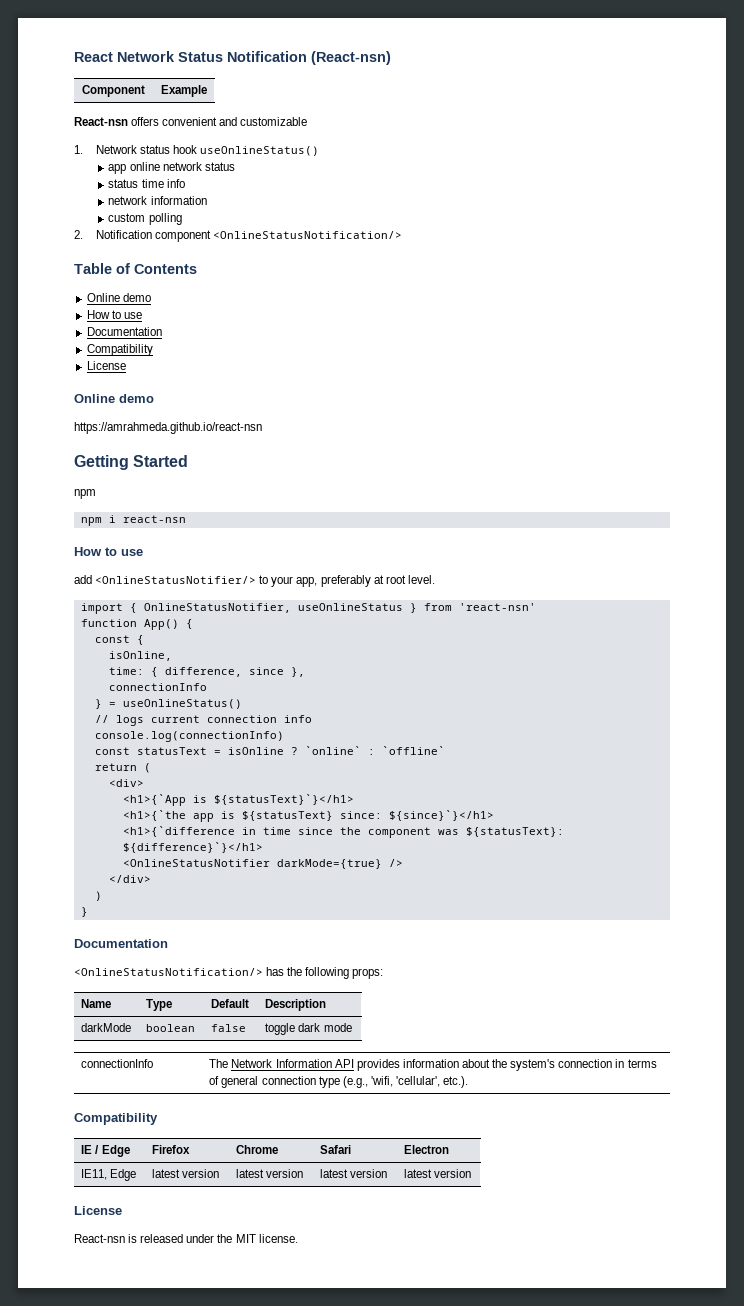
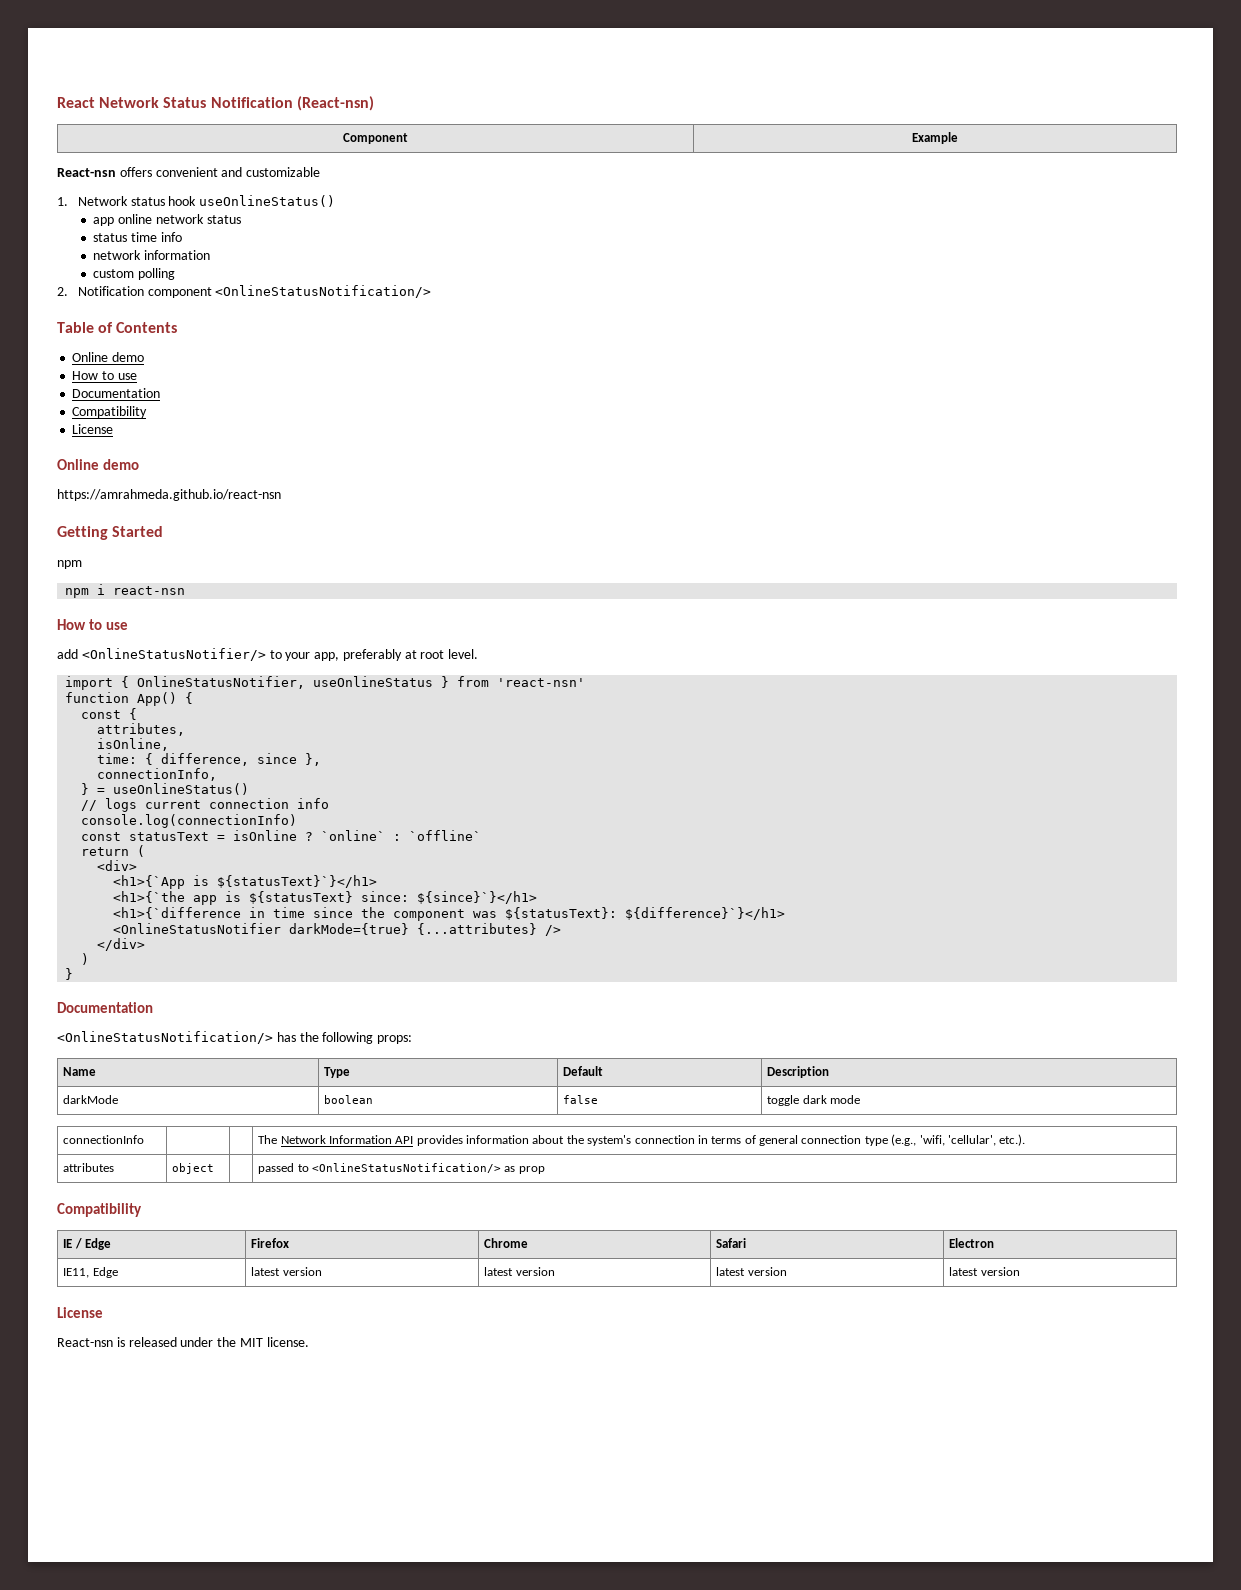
+ attributes,
  time: { difference, since },
- connectionInfo
+ connectionInfo,
- <OnlineStatusNotifier darkMode={true} />
+ <OnlineStatusNotifier darkMode={true} {...attributes} />
+ attributes | object | | passed to <OnlineStatusNotification/> as prop

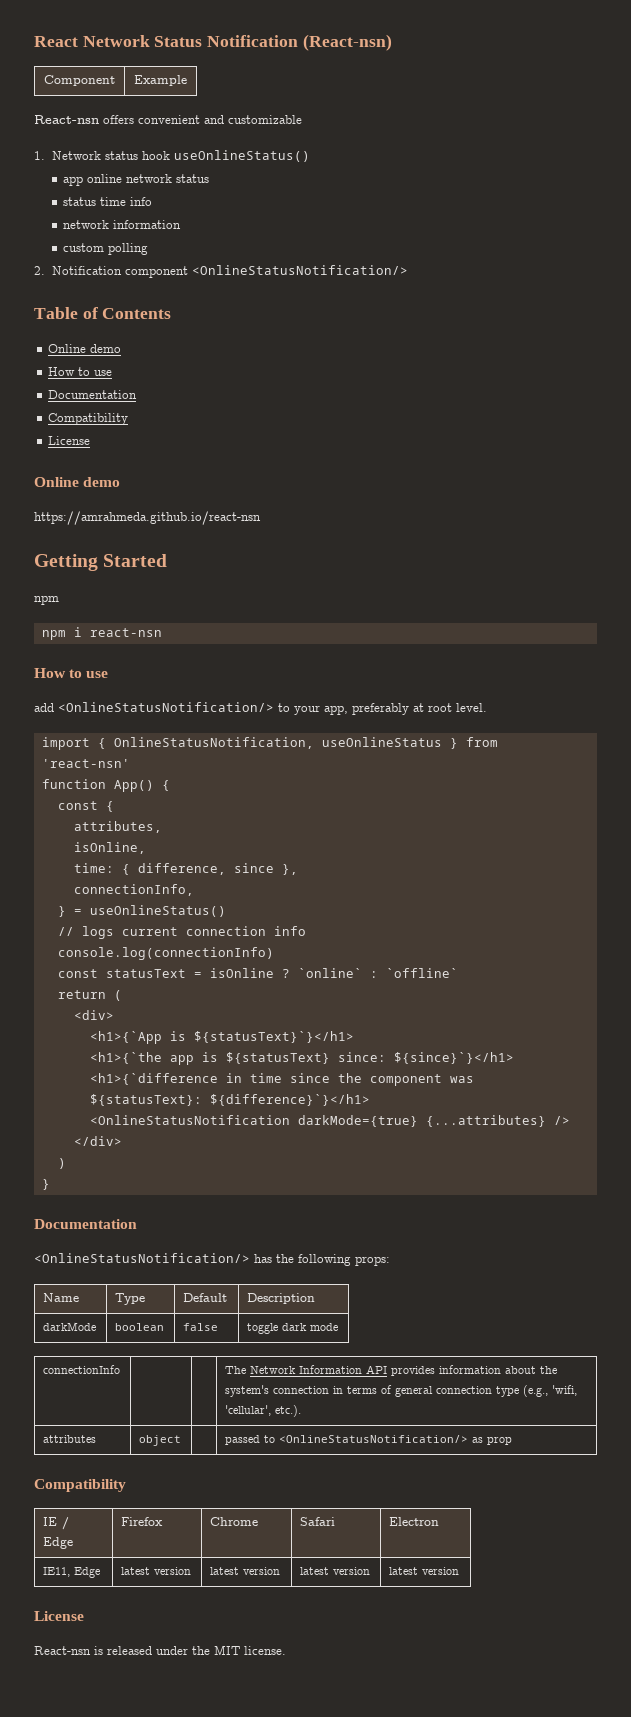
- add <OnlineStatusNotifier/> to your app, preferably at root level.
+ add <OnlineStatusNotification/> to your app, preferably at root level.
- import { OnlineStatusNotifier, useOnlineStatus } from 'react-nsn'
+ import { OnlineStatusNotification, useOnlineStatus } from 'react-nsn'
- <OnlineStatusNotifier darkMode={true} {...attributes} />
+ <OnlineStatusNotification darkMode={true} {...attributes} />

